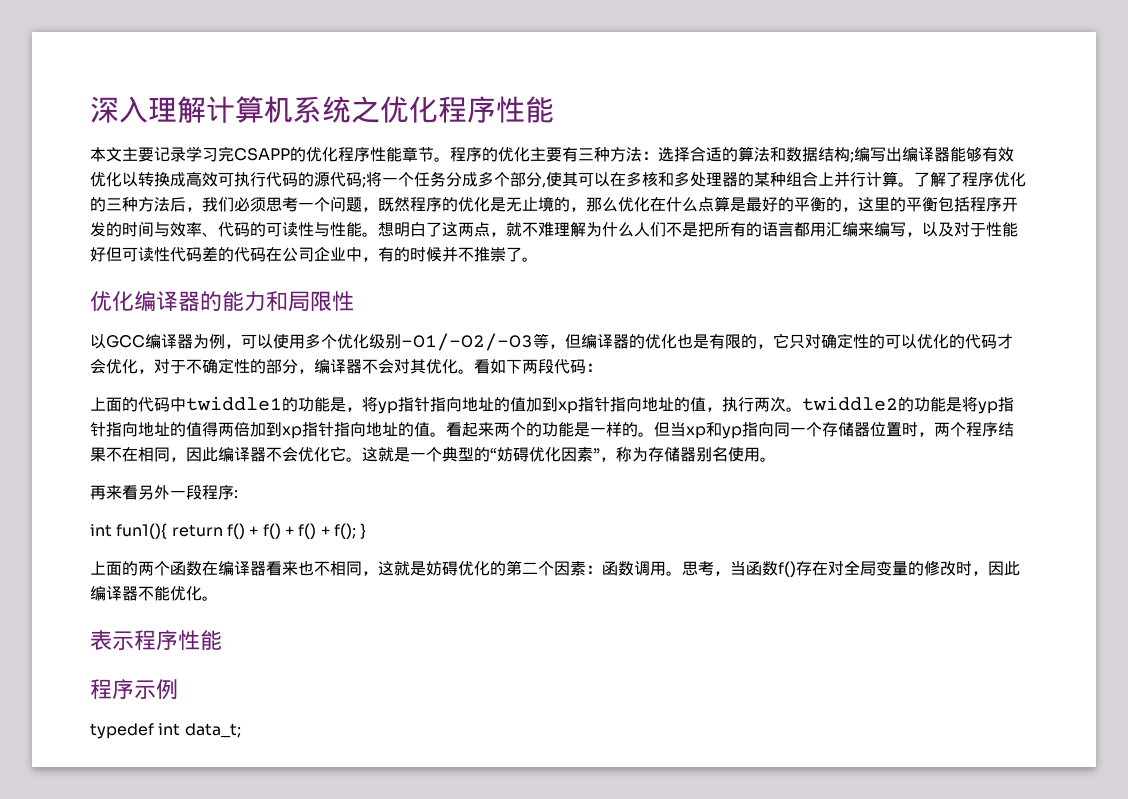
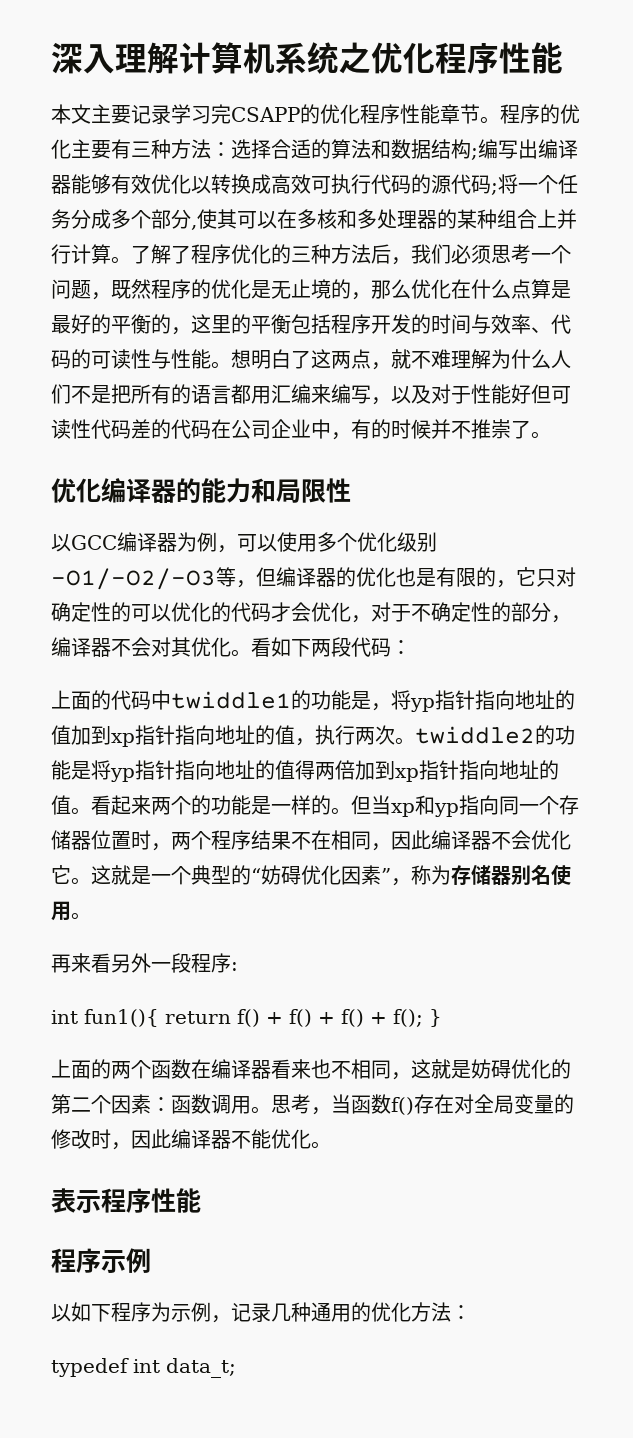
+ 以如下程序为示例，记录几种通用的优化方法：

